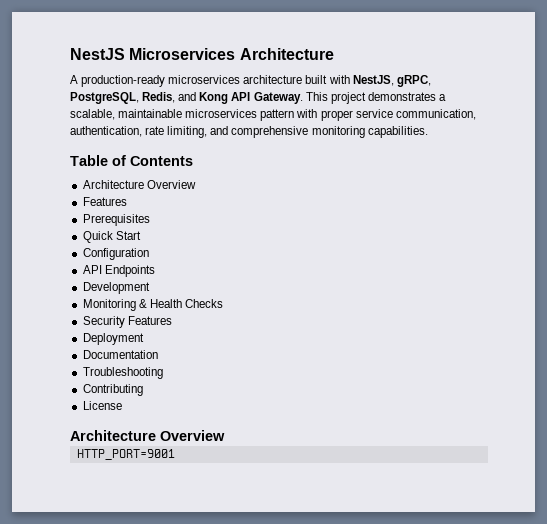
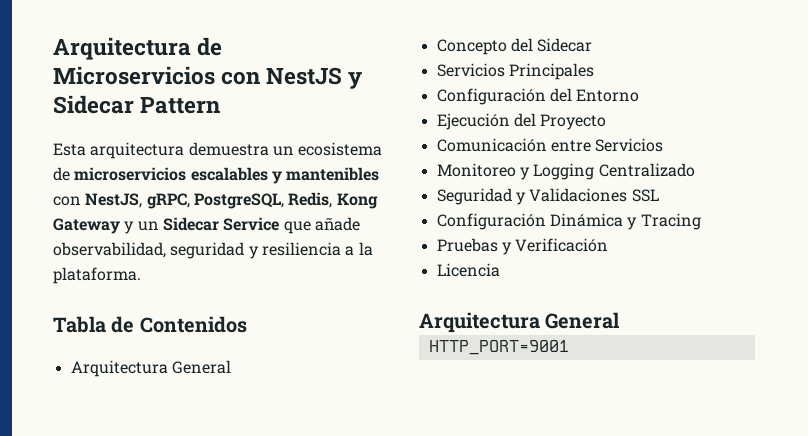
- NestJS Microservices Architecture
- A production-ready microservices architecture built with NestJS, gRPC, PostgreSQL, Redis, and Kong API Gateway. This project demonstrates a scalable, maintainable microservices pattern with proper service communication, authentication, rate limiting, and comprehensive monitoring capabilities.
- Table of Contents
- Architecture Overview
- Features
- Prerequisites
- Quick Start
- Configuration
- API Endpoints
- Development
- Monitoring & Health Checks
- Security Features
- Deployment
- Documentation
- Troubleshooting
- Contributing
- License
- Architecture Overview
+ Arquitectura de Microservicios con NestJS y Sidecar Pattern
+ Esta arquitectura demuestra un ecosistema de microservicios escalables y mantenibles con NestJS, gRPC, PostgreSQL, Redis, Kong Gateway y un Sidecar Service que añade observabilidad, seguridad y resiliencia a la plataforma.
+ Tabla de Contenidos
+ Arquitectura General
+ Concepto del Sidecar
+ Servicios Principales
+ Configuración del Entorno
+ Ejecución del Proyecto
+ Comunicación entre Servicios
+ Monitoreo y Logging Centralizado
+ Seguridad y Validaciones SSL
+ Configuración Dinámica y Tracing
+ Pruebas y Verificación
+ Licencia
+ Arquitectura General

